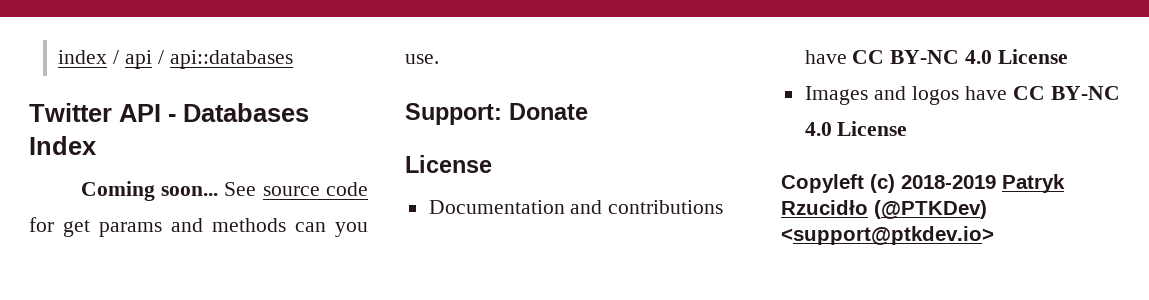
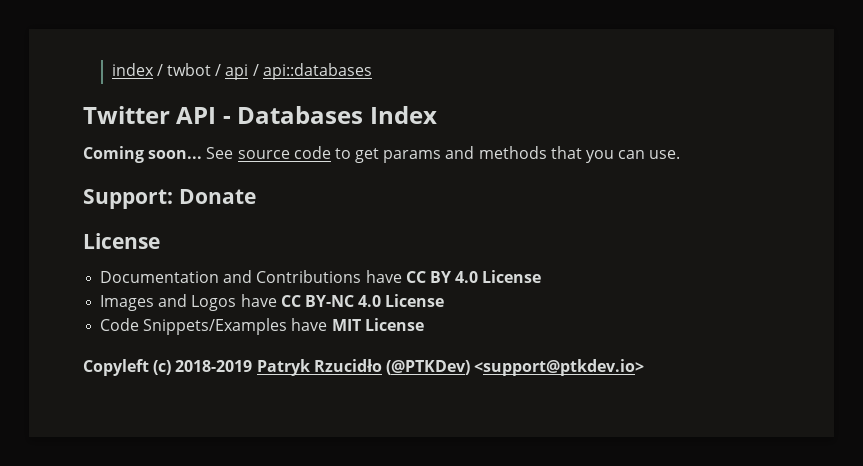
- index / api / api::databases
+ index / twbot / api / api::databases
- See source code for get params and methods can you use.
+ See source code to get params and methods that you can use.
- Documentation and contributions have CC BY-NC 4.0 License
- Images and logos have CC BY-NC 4.0 License
+ Documentation and Contributions have CC BY 4.0 License
+ Images and Logos have CC BY-NC 4.0 License
+ Code Snippets/Examples have MIT License

